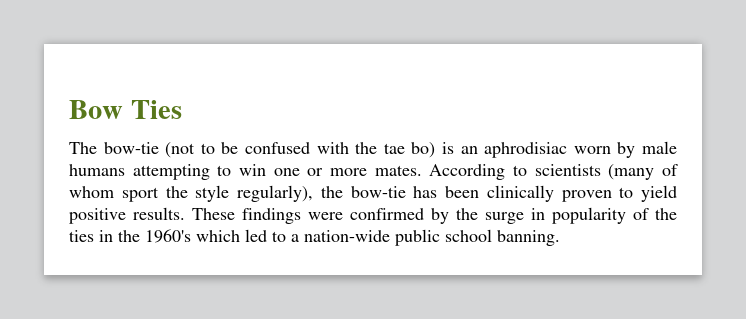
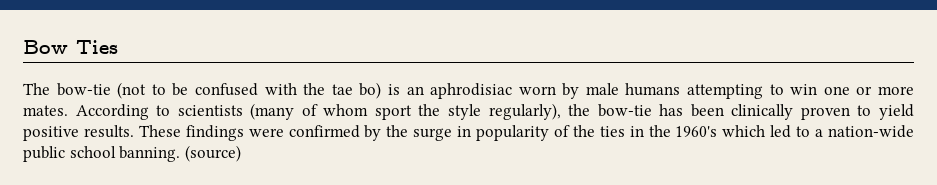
+ (source)

